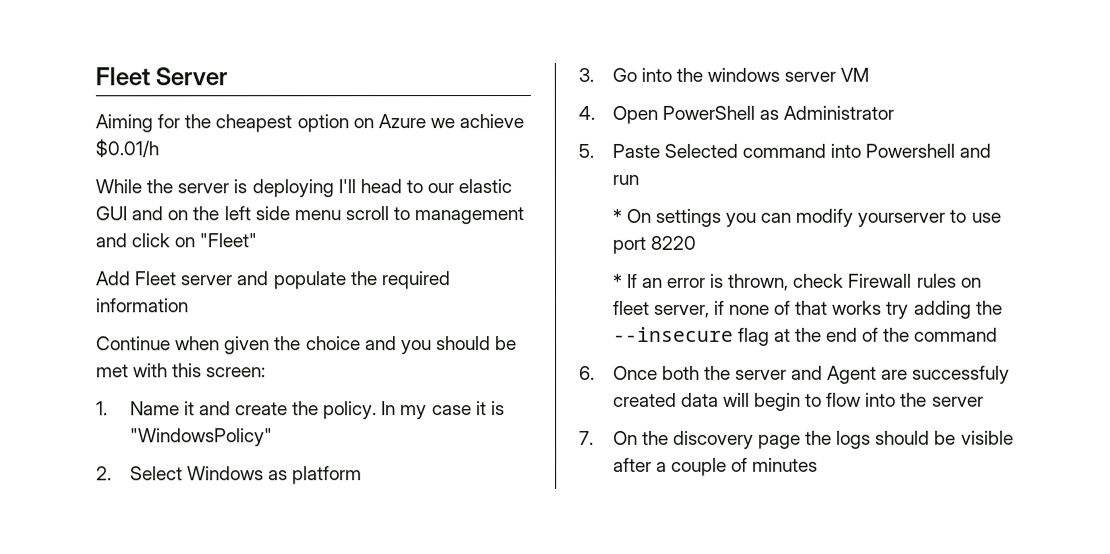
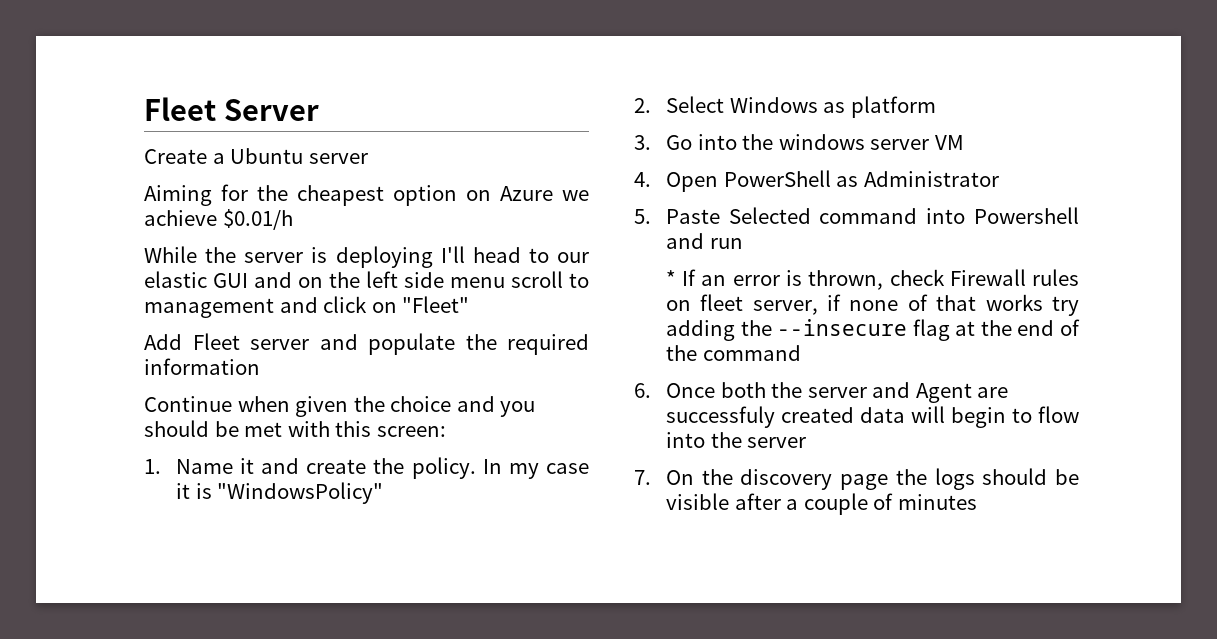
+ Create a Ubuntu server
- * On settings you can modify yourserver to use port 8220

